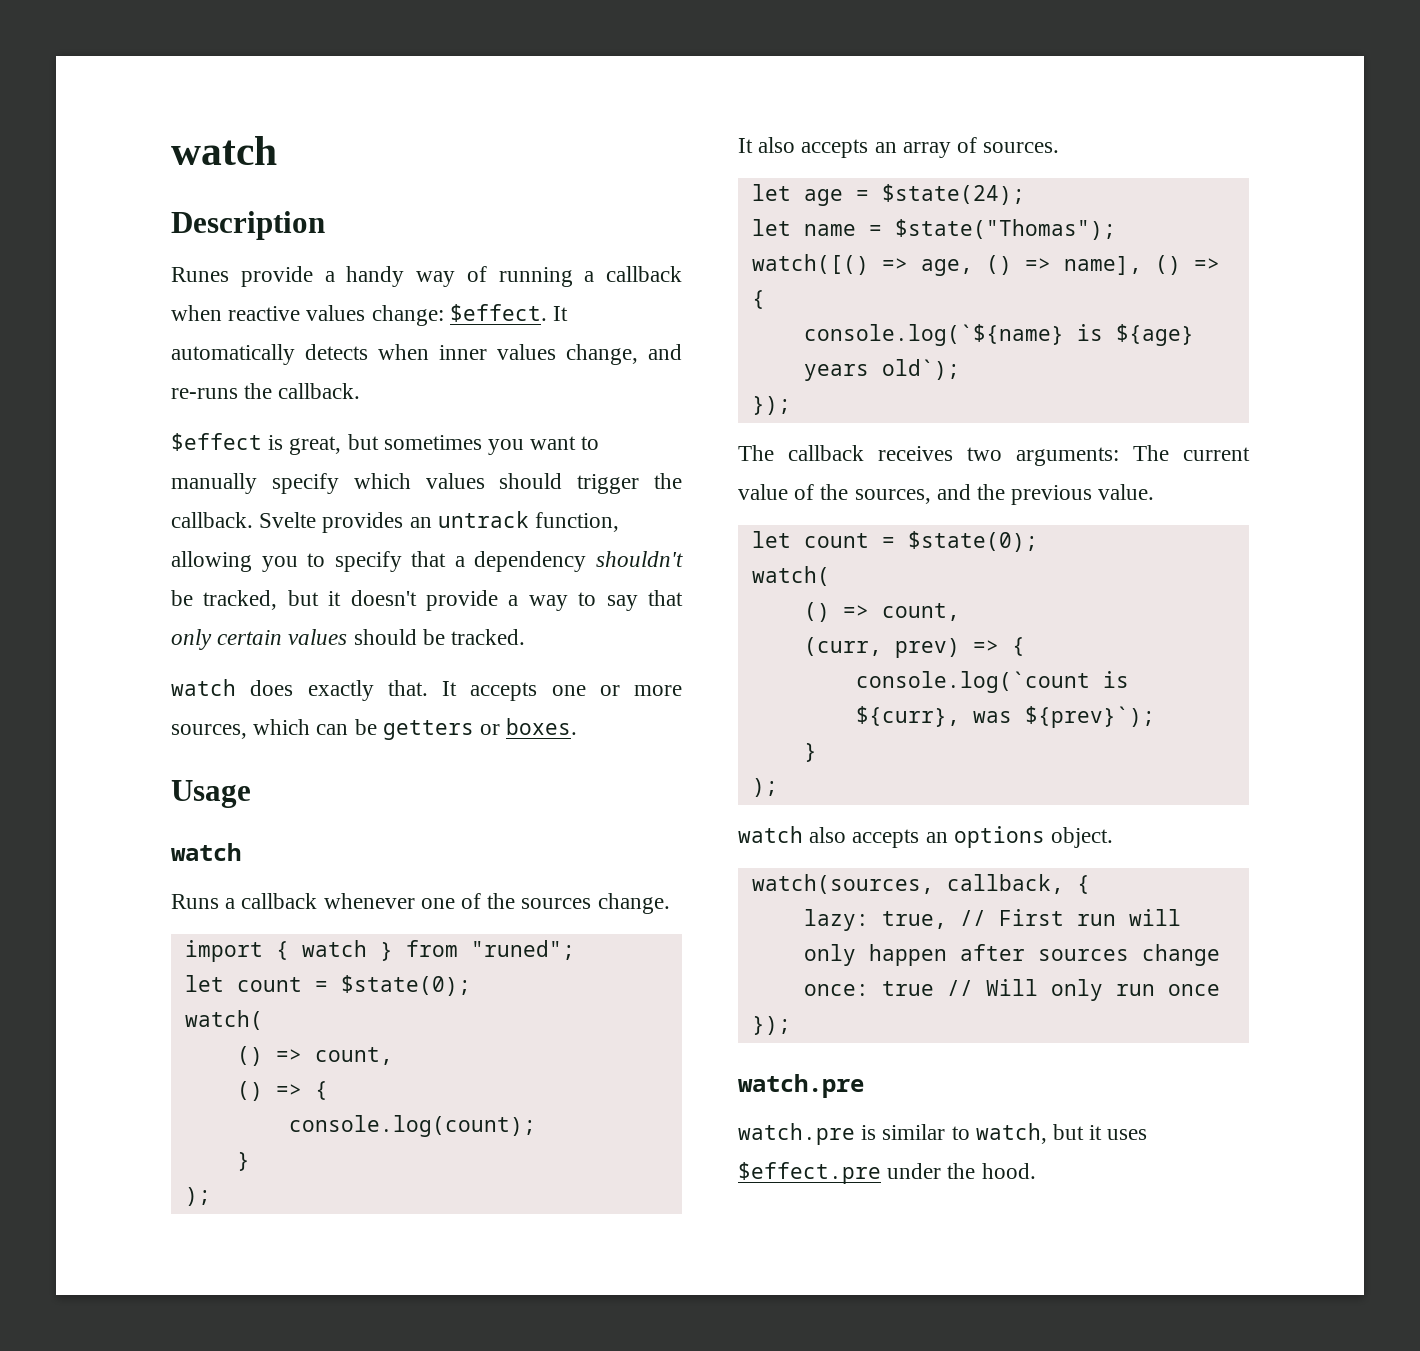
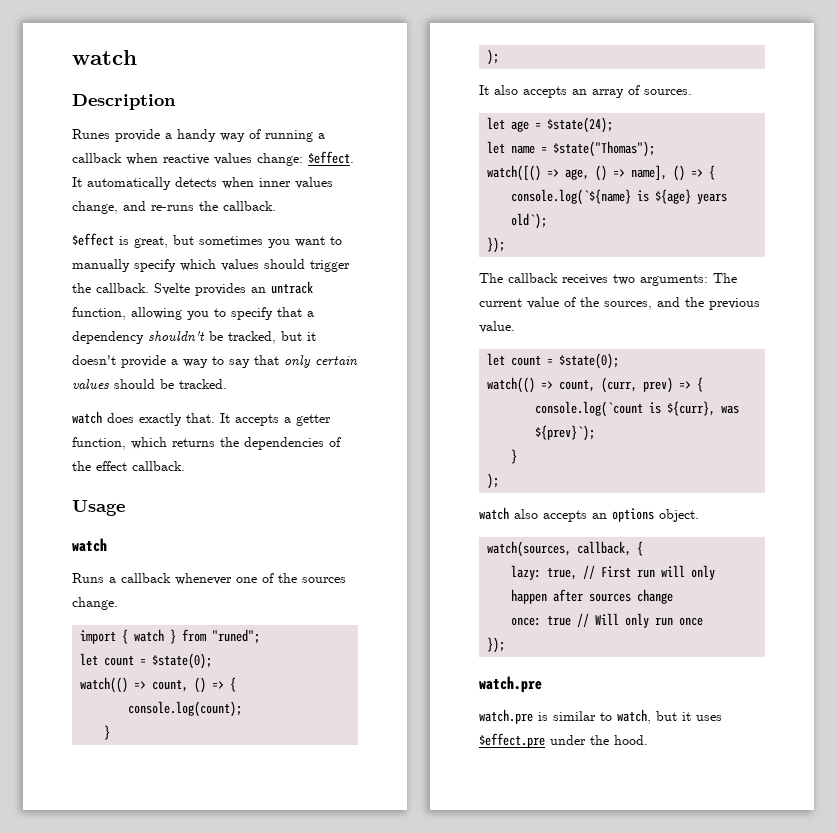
- It accepts one or more sources, which can be getters or boxes.
+ It accepts a getter function, which returns the dependencies of the effect callback.
  import { watch } from "runed";
  let count = $state(0);
- watch(
- () => count,
- () => {
+ watch(() => count, () => {
  The callback receives two arguments: The current value of the sources, and the previous value.
  let count = $state(0);
- watch(
- () => count,
- (curr, prev) => {
+ watch(() => count, (curr, prev) => {

